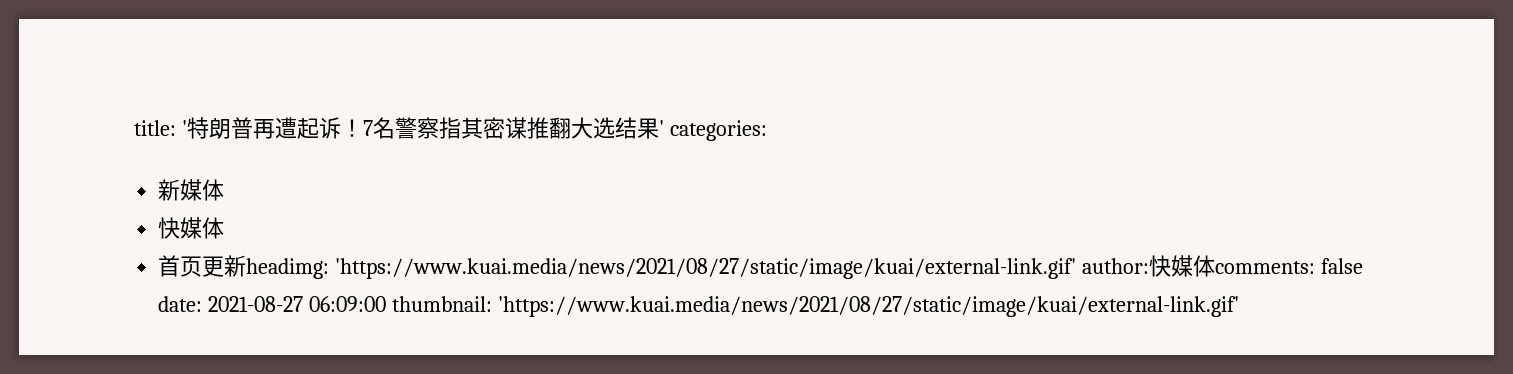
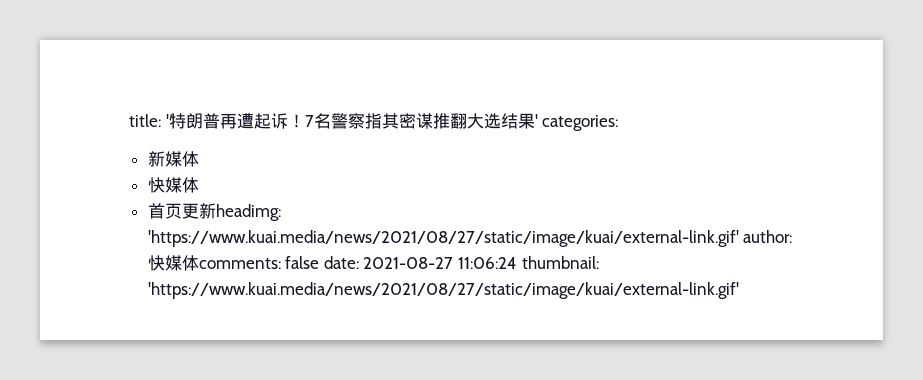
- 首页更新headimg: 'https://www.kuai.media/news/2021/08/27/static/image/kuai/external-link.gif' author:快媒体comments: false date: 2021-08-27 06:09:00 thumbnail: 'https://www.kuai.media/news/2021/08/27/static/image/kuai/external-link.gif'
+ 首页更新headimg: 'https://www.kuai.media/news/2021/08/27/static/image/kuai/external-link.gif' author:快媒体comments: false date: 2021-08-27 11:06:24 thumbnail: 'https://www.kuai.media/news/2021/08/27/static/image/kuai/external-link.gif'

